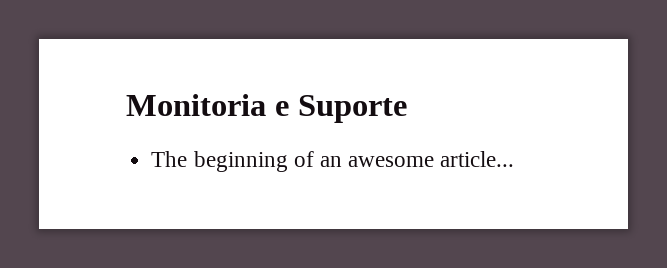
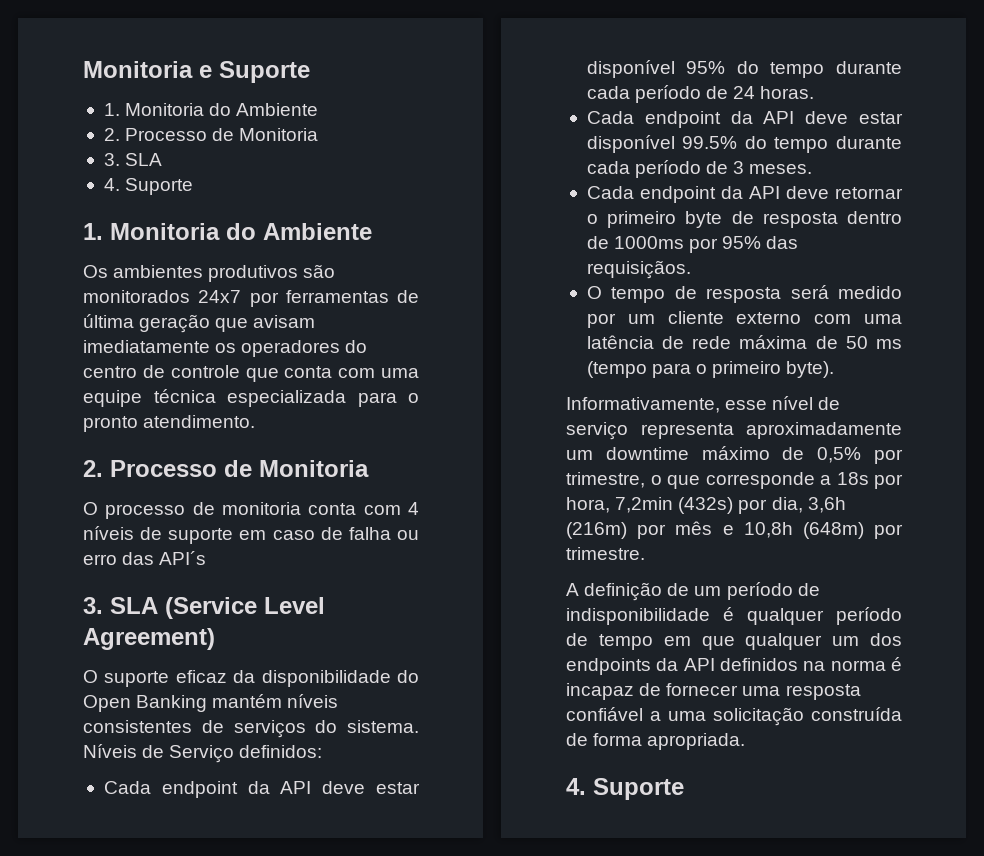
  Monitoria e Suporte
- The beginning of an awesome article...
+ 1. Monitoria do Ambiente
+ 2. Processo de Monitoria
+ 3. SLA
+ 4. Suporte
+ 1. Monitoria do Ambiente
+ Os ambientes produtivos são monitorados 24x7 por ferramentas de última geração que avisam imediatamente os operadores do centro de controle que conta com uma equipe técnica especializada para o pronto atendimento.
+ 2. Processo de Monitoria
+ O processo de monitoria conta com 4 níveis de suporte em caso de falha ou erro das API´s
+ 3. SLA (Service Level Agreement)
+ O suporte eficaz da disponibilidade do Open Banking mantém níveis consistentes de serviços do sistema. Níveis de Serviço definidos:
+ Cada endpoint da API deve estar disponível 95% do tempo durante cada período de 24 horas.
+ Cada endpoint da API deve estar disponível 99.5% do tempo durante cada período de 3 meses.
+ Cada endpoint da API deve retornar o primeiro byte de resposta dentro de 1000ms por 95% das requisiçãos.
+ O tempo de resposta será medido por um cliente externo com uma latência de rede máxima de 50 ms (tempo para o primeiro byte).
+ Informativamente, esse nível de serviço representa aproximadamente um downtime máximo de 0,5% por trimestre, o que corresponde a 18s por hora, 7,2min (432s) por dia, 3,6h (216m) por mês e 10,8h (648m) por trimestre.
+ A definição de um período de indisponibilidade é qualquer período de tempo em que qualquer um dos endpoints da API definidos na norma é incapaz de fornecer uma resposta confiável a uma solicitação construída de forma apropriada.
+ 4. Suporte

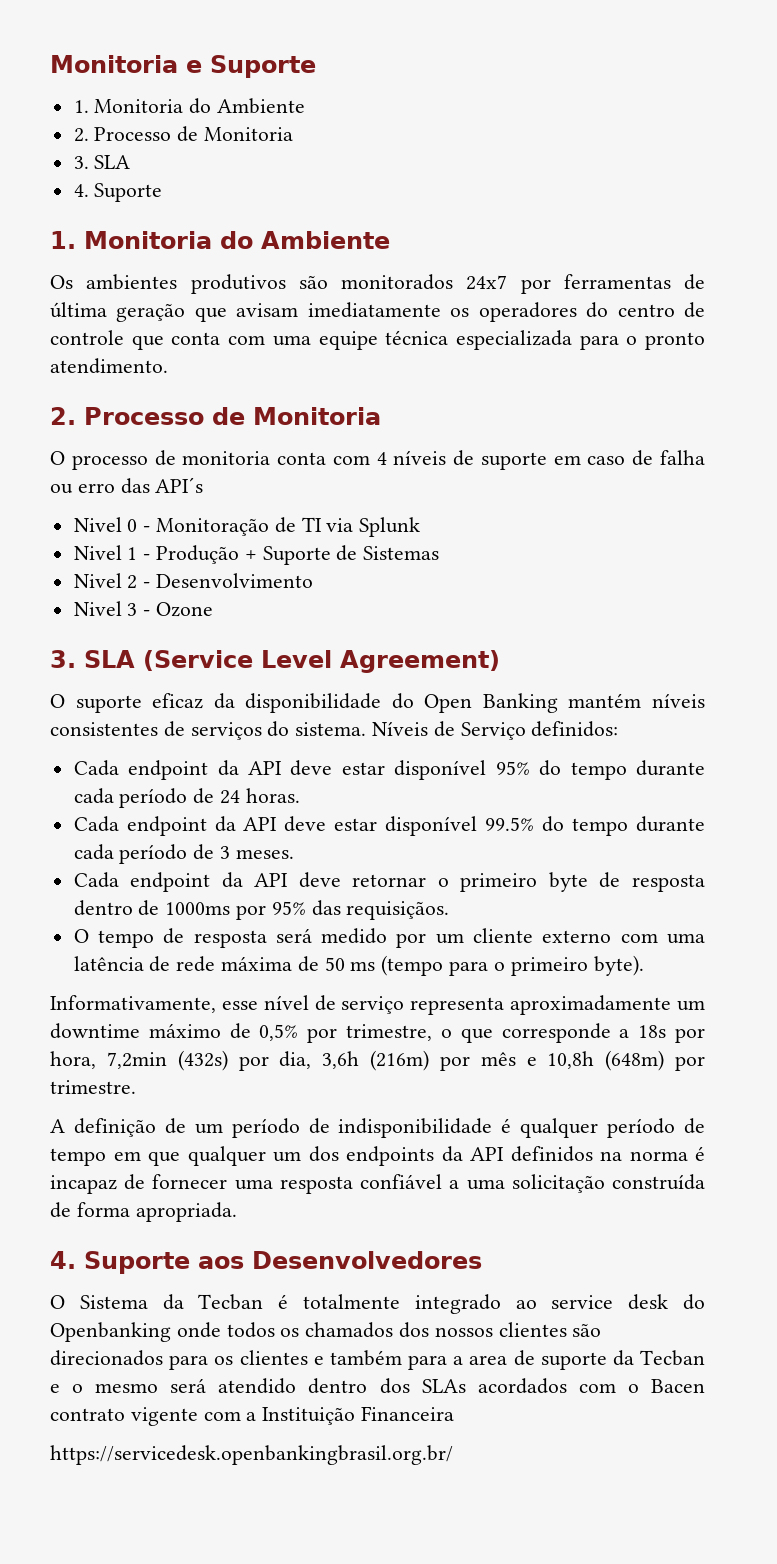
+ Nivel 0 - Monitoração de TI via Splunk
+ Nivel 1 - Produção + Suporte de Sistemas
+ Nivel 2 - Desenvolvimento
+ Nivel 3 - Ozone
  A definição de um período de indisponibilidade é qualquer período de tempo em que qualquer um dos endpoints da API definidos na norma é incapaz de fornecer uma resposta confiável a uma solicitação construída de forma apropriada.
- 4. Suporte
+ 4. Suporte aos Desenvolvedores
+ O Sistema da Tecban é totalmente integrado ao service desk do Openbanking onde todos os chamados dos nossos clientes são direcionados para os clientes e também para a area de suporte da Tecban e o mesmo será atendido dentro dos SLAs acordados com o Bacen contrato vigente com a Instituição Financeira
+ https://servicedesk.openbankingbrasil.org.br/

